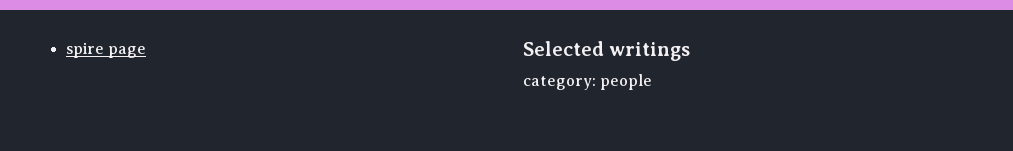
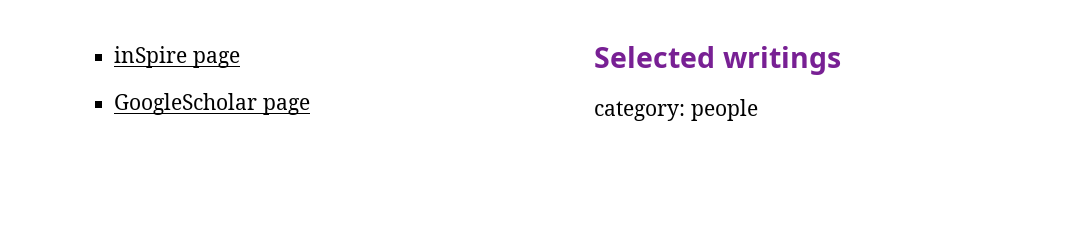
- spire page
+ inSpire page
+ GoogleScholar page

